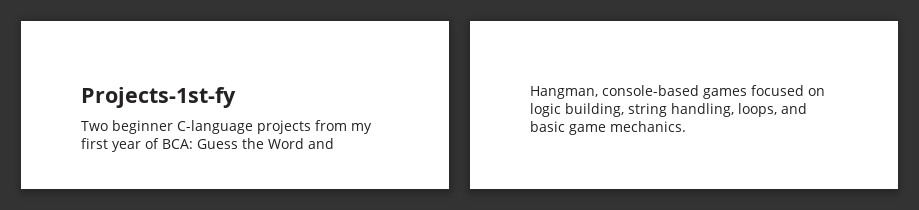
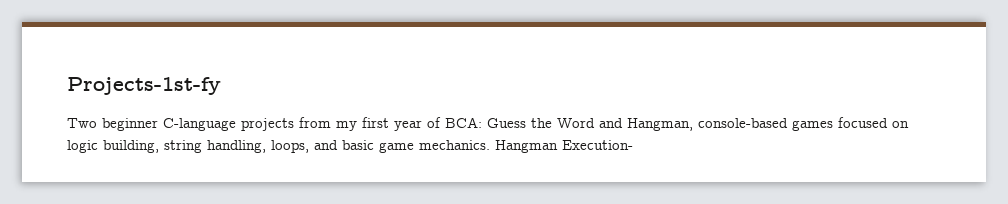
+ Hangman Execution-

